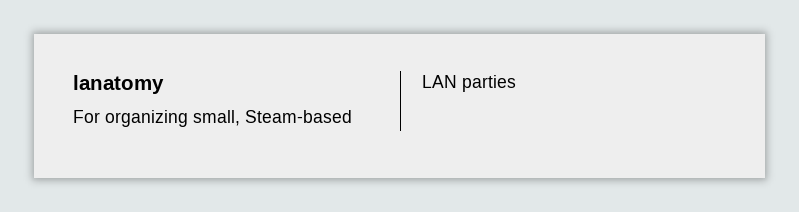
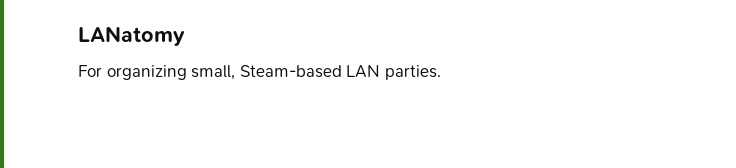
- lanatomy
+ LANatomy
- For organizing small, Steam-based LAN parties
+ For organizing small, Steam-based LAN parties.

